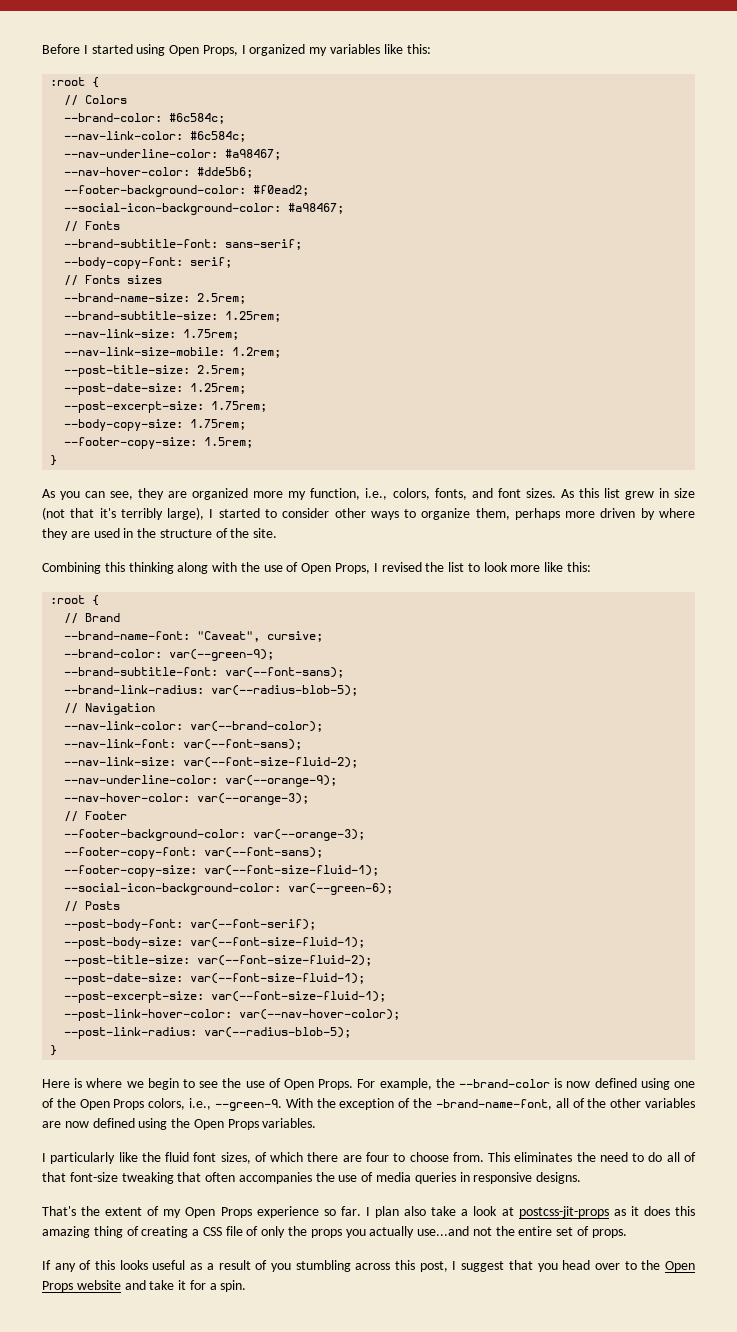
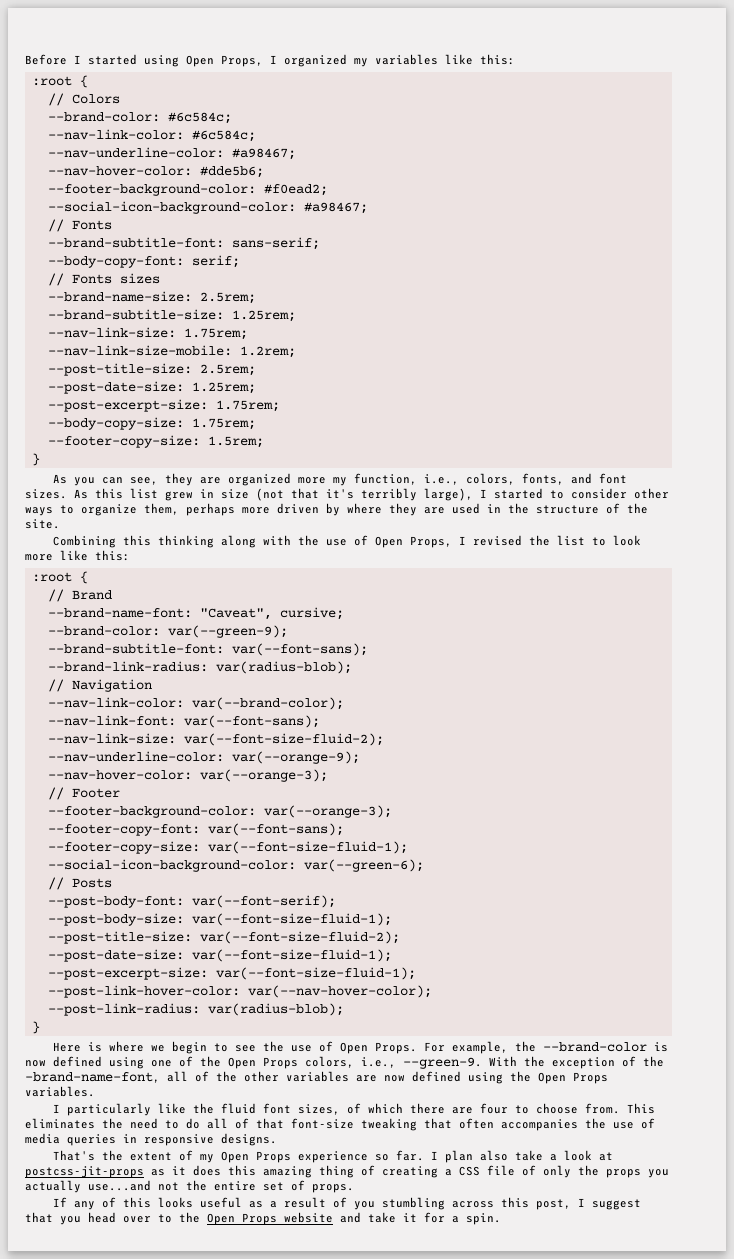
- --brand-link-radius: var(--radius-blob-5);
+ --brand-link-radius: var(radius-blob);
- --post-link-radius: var(--radius-blob-5);
+ --post-link-radius: var(radius-blob);

